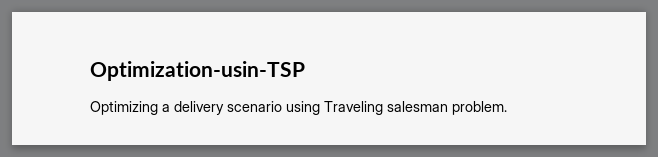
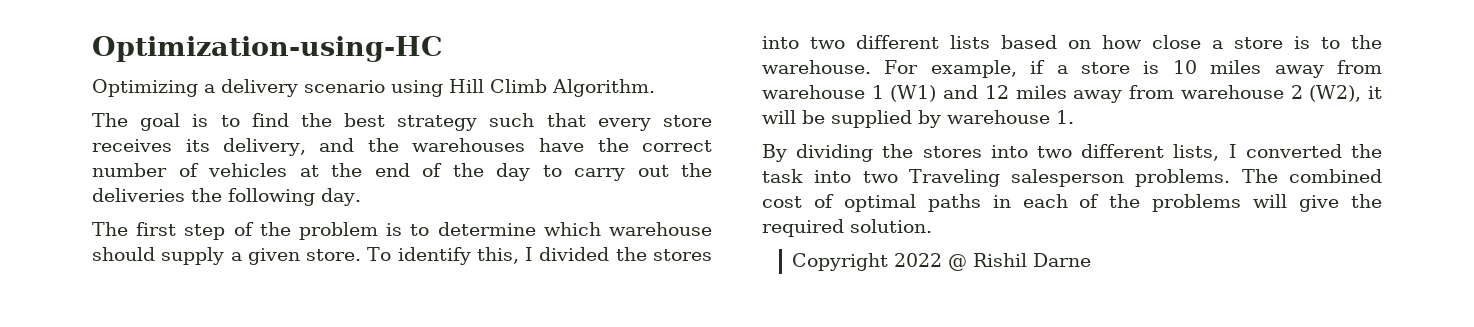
- Optimization-usin-TSP
+ Optimization-using-HC
- Optimizing a delivery scenario using Traveling salesman problem.
+ Optimizing a delivery scenario using Hill Climb Algorithm.
+ The goal is to find the best strategy such that every store receives its delivery, and the warehouses have the correct number of vehicles at the end of the day to carry out the deliveries the following day.
+ The first step of the problem is to determine which warehouse should supply a given store. To identify this, I divided the stores into two different lists based on how close a store is to the warehouse. For example, if a store is 10 miles away from warehouse 1 (W1) and 12 miles away from warehouse 2 (W2), it will be supplied by warehouse 1.
+ By dividing the stores into two different lists, I converted the task into two Traveling salesperson problems. The combined cost of optimal paths in each of the problems will give the required solution.
+ Copyright 2022 @ Rishil Darne

